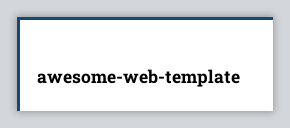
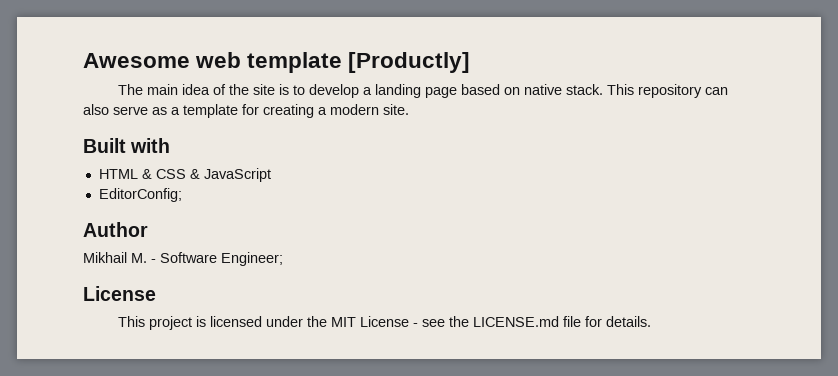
- awesome-web-template
+ Awesome web template [Productly]
+ The main idea of the site is to develop a landing page based on native stack. This repository can also serve as a template for creating a modern site.
+ Built with
+ HTML & CSS & JavaScript
+ EditorConfig;
+ Author
+ Mikhail M. - Software Engineer;
+ License
+ This project is licensed under the MIT License - see the LICENSE.md file for details.

